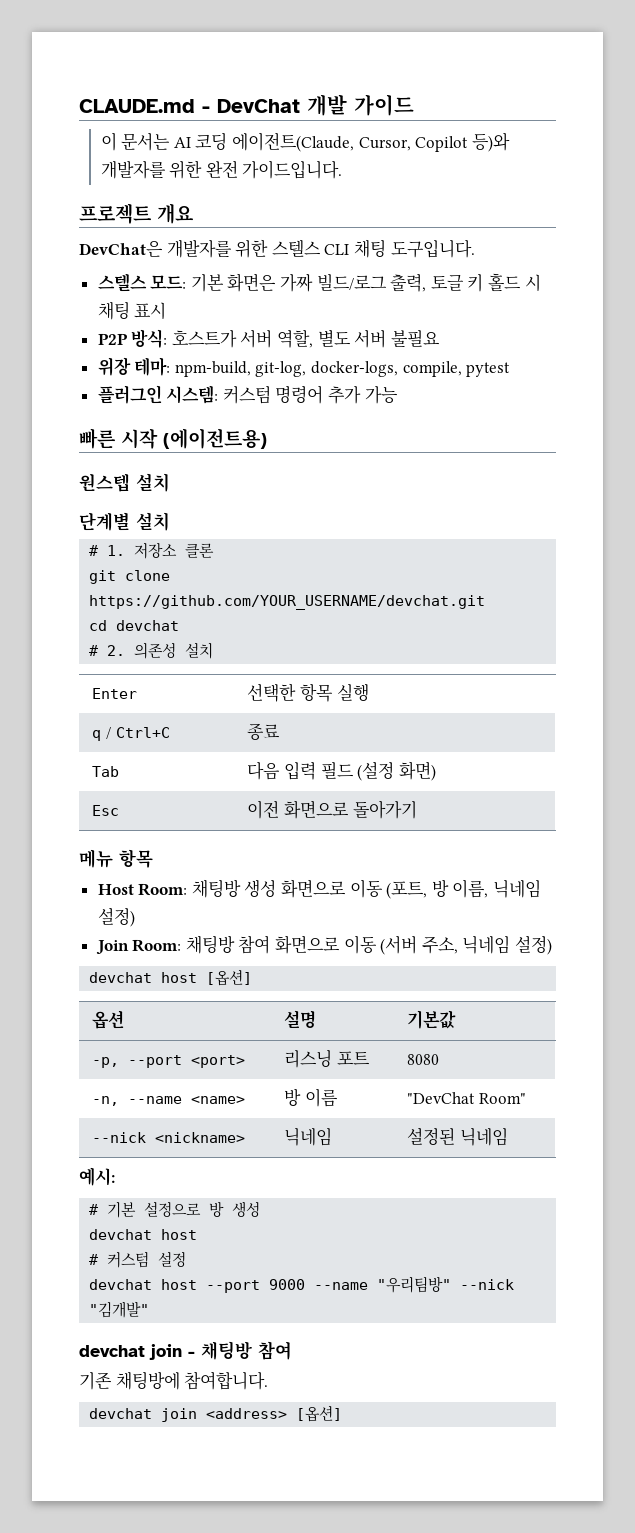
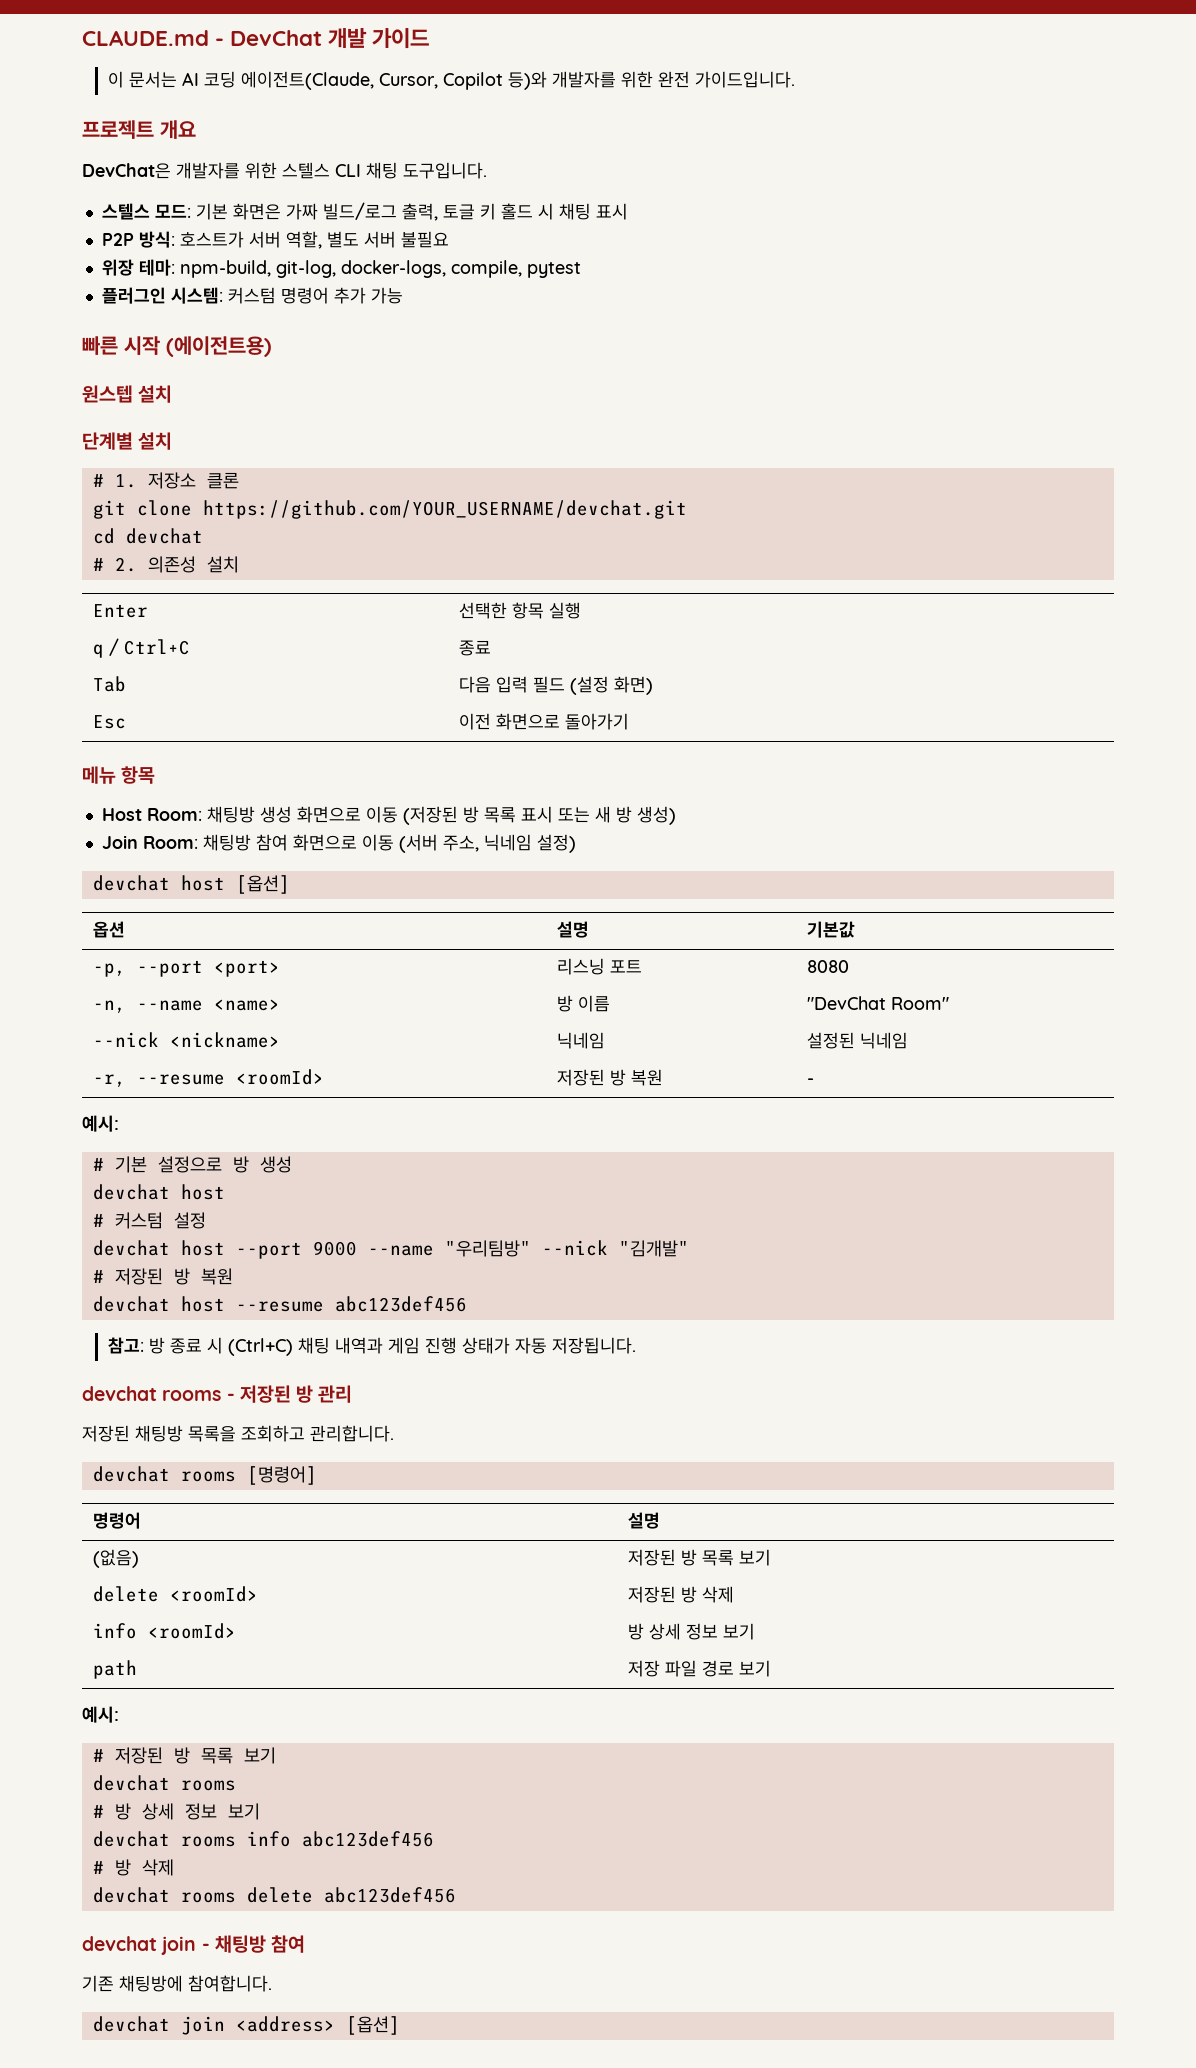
- Host Room: 채팅방 생성 화면으로 이동 (포트, 방 이름, 닉네임 설정)
+ Host Room: 채팅방 생성 화면으로 이동 (저장된 방 목록 표시 또는 새 방 생성)
+ -r, --resume <roomId> | 저장된 방 복원 | -
+ # 저장된 방 복원
+ devchat host --resume abc123def456
+ 참고: 방 종료 시 (Ctrl+C) 채팅 내역과 게임 진행 상태가 자동 저장됩니다.
+ devchat rooms - 저장된 방 관리
+ 저장된 채팅방 목록을 조회하고 관리합니다.
+ devchat rooms [명령어]
+ 명령어 | 설명
+ (없음) | 저장된 방 목록 보기
+ delete <roomId> | 저장된 방 삭제
+ info <roomId> | 방 상세 정보 보기
+ path | 저장 파일 경로 보기
+ 예시:
+ # 저장된 방 목록 보기
+ devchat rooms
+ # 방 상세 정보 보기
+ devchat rooms info abc123def456
+ # 방 삭제
+ devchat rooms delete abc123def456

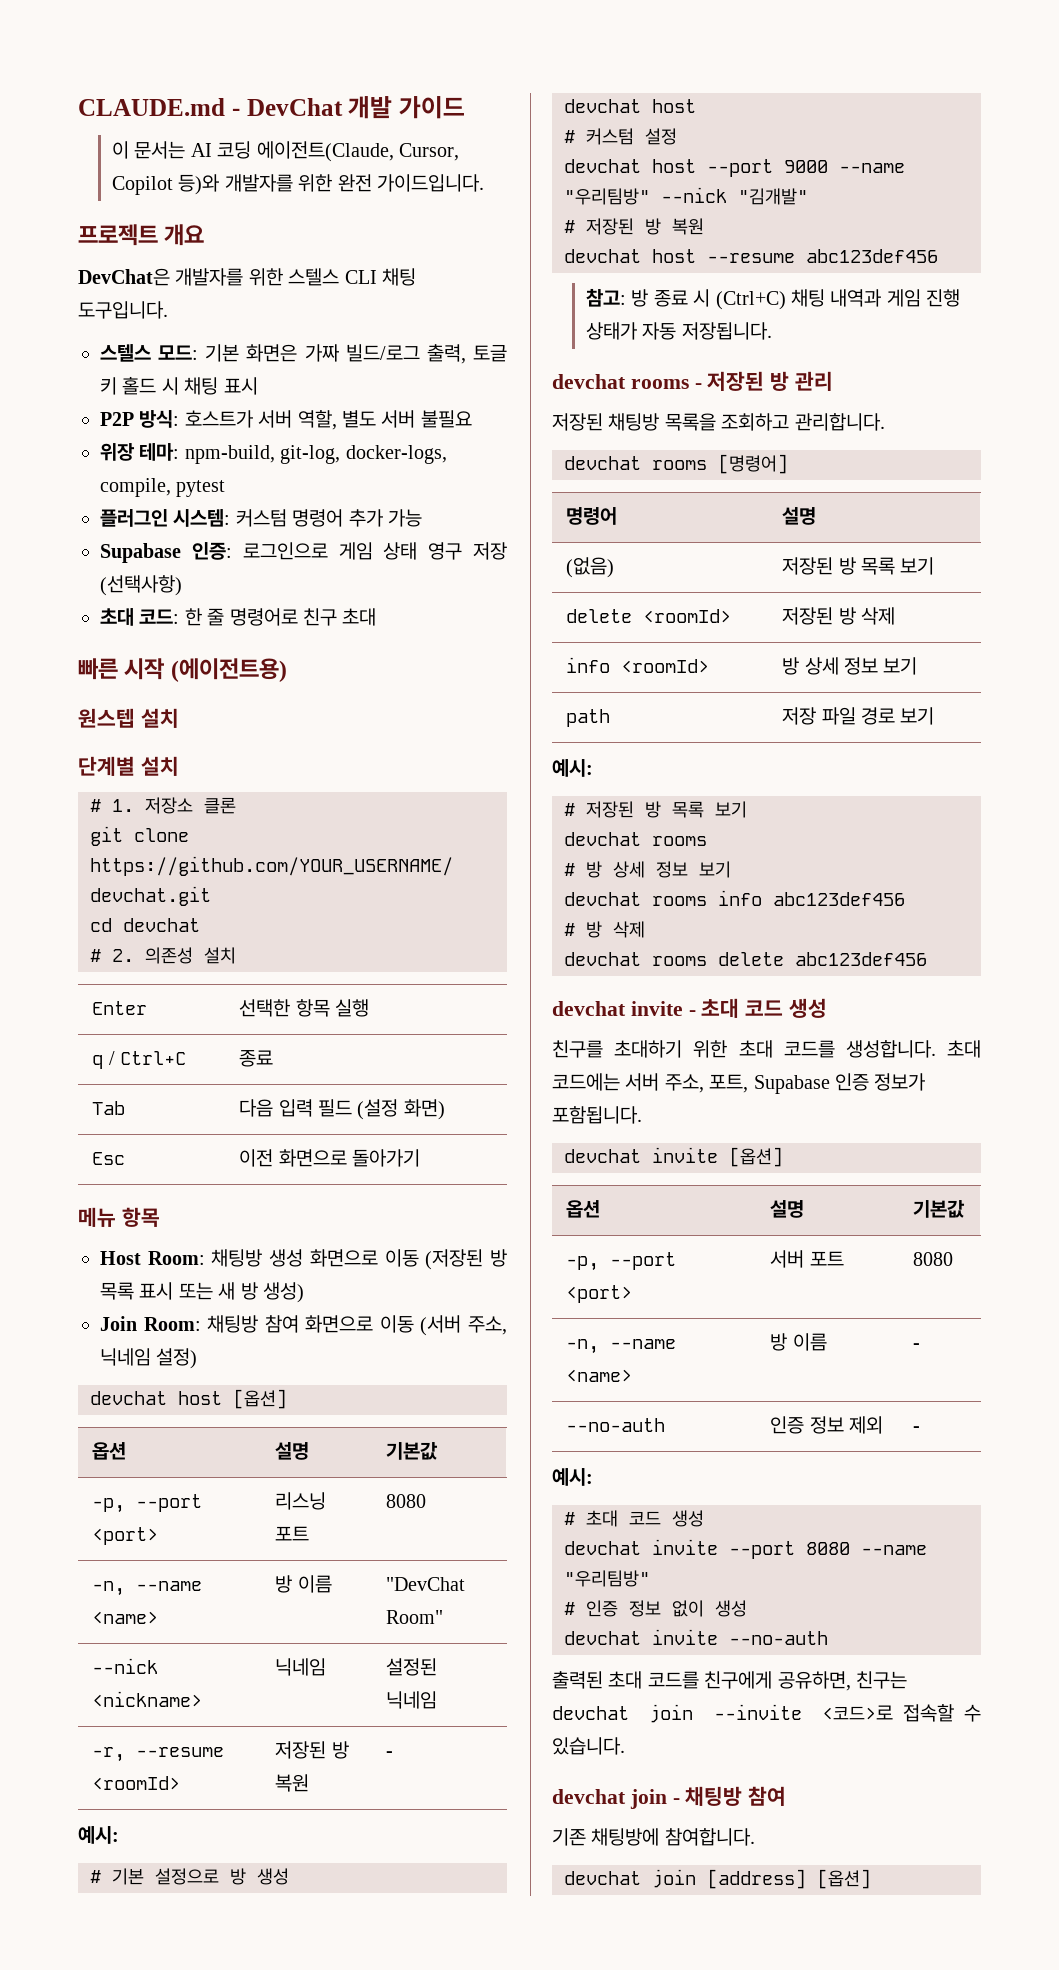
+ Supabase 인증: 로그인으로 게임 상태 영구 저장 (선택사항)
+ 초대 코드: 한 줄 명령어로 친구 초대
+ devchat invite - 초대 코드 생성
+ 친구를 초대하기 위한 초대 코드를 생성합니다. 초대 코드에는 서버 주소, 포트, Supabase 인증 정보가 포함됩니다.
+ devchat invite [옵션]
+ 옵션 | 설명 | 기본값
+ -p, --port <port> | 서버 포트 | 8080
+ -n, --name <name> | 방 이름 | -
+ --no-auth | 인증 정보 제외 | -
+ 예시:
+ # 초대 코드 생성
+ devchat invite --port 8080 --name "우리팀방"
+ # 인증 정보 없이 생성
+ devchat invite --no-auth
+ 출력된 초대 코드를 친구에게 공유하면, 친구는 devchat join --invite <코드>로 접속할 수 있습니다.
- devchat join <address> [옵션]
+ devchat join [address] [옵션]

